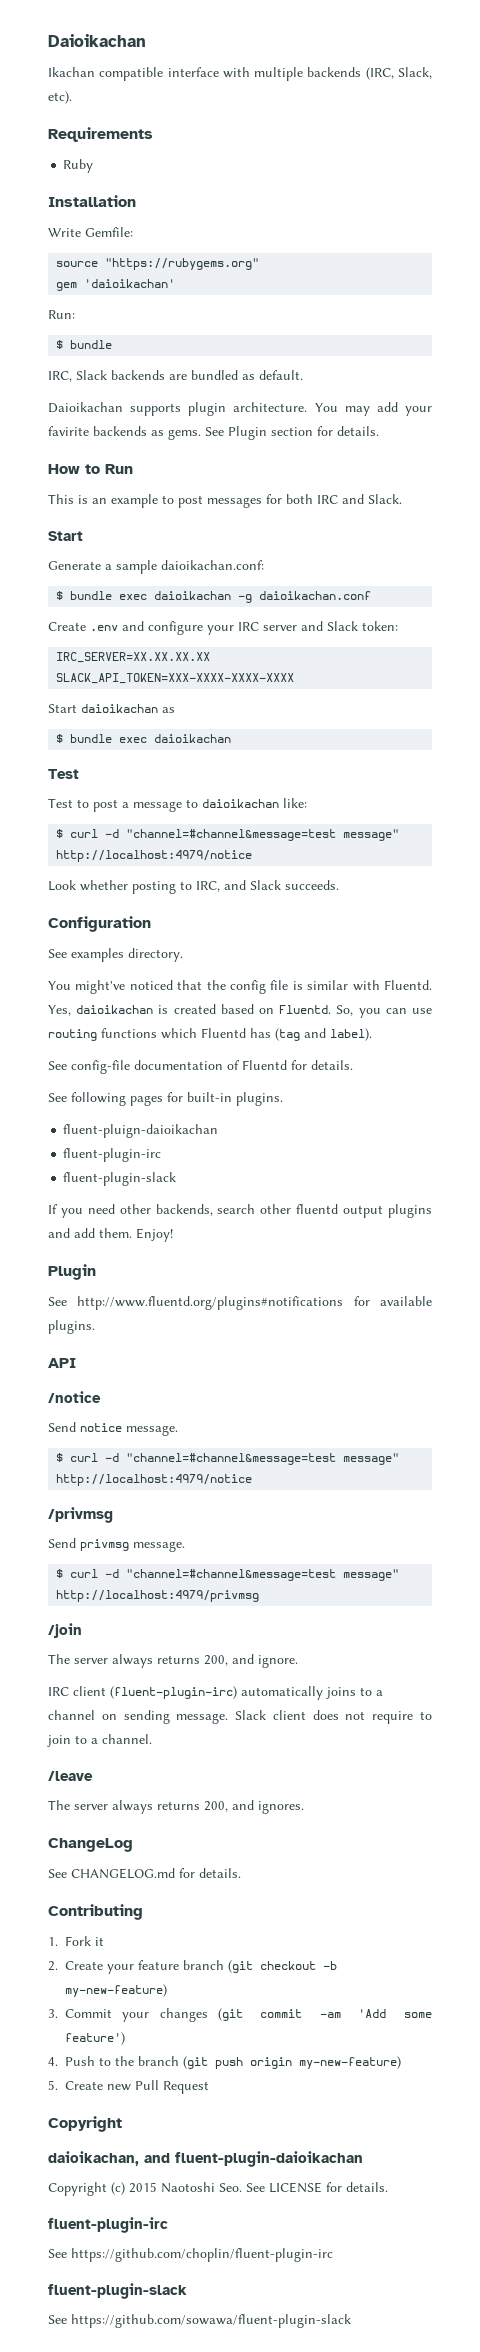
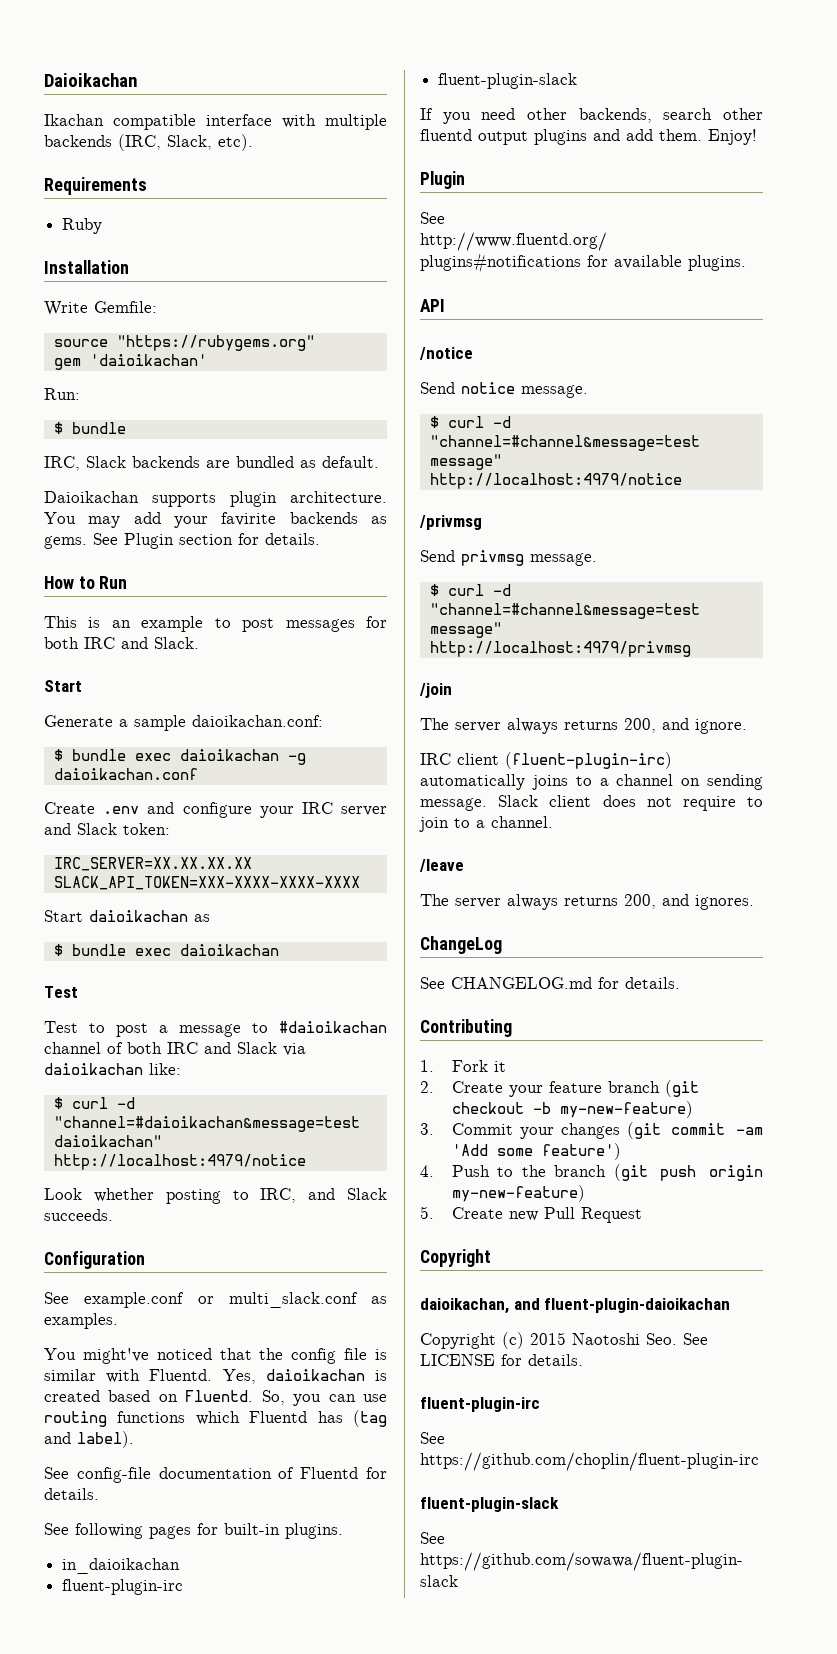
- Test to post a message to daioikachan like:
- $ curl -d "channel=#channel&message=test message" http://localhost:4979/notice
+ Test to post a message to #daioikachan channel of both IRC and Slack via daioikachan like:
+ $ curl -d "channel=#daioikachan&message=test daioikachan" http://localhost:4979/notice
- See examples directory.
+ See example.conf or multi_slack.conf as examples.
- fluent-pluign-daioikachan
+ in_daioikachan

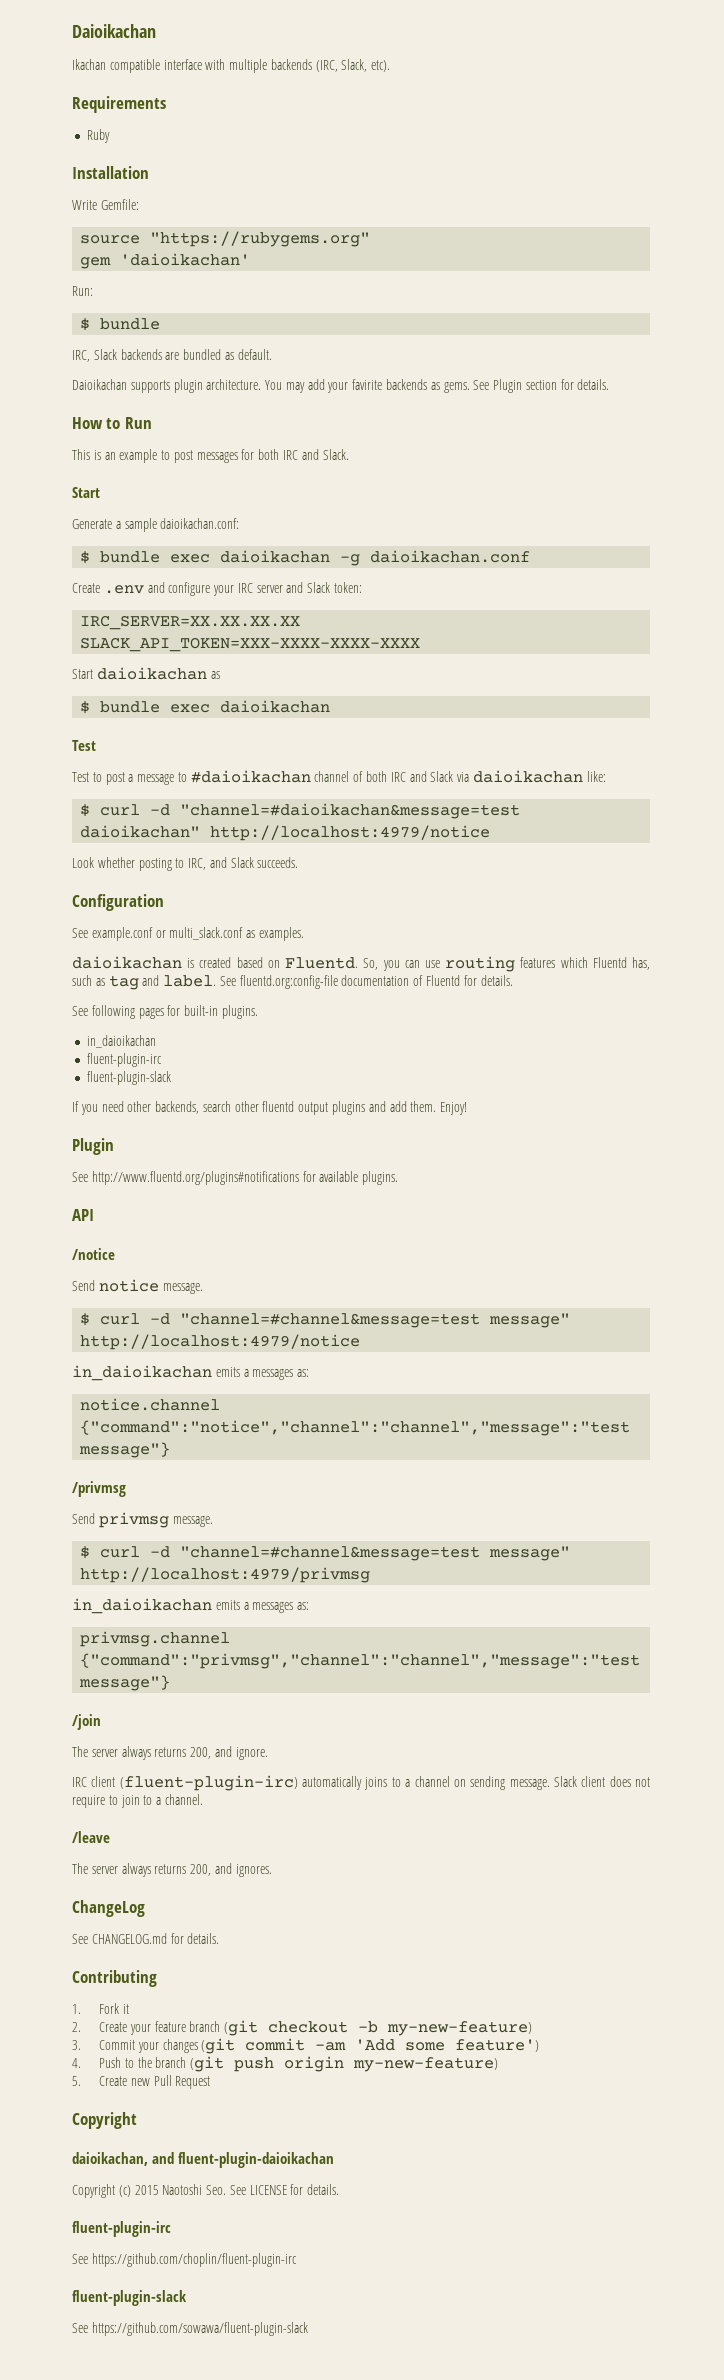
- You might've noticed that the config file is similar with Fluentd. Yes, daioikachan is created based on Fluentd.
+ daioikachan is created based on Fluentd.
- So, you can use routing functions which Fluentd has (tag and label).
- See config-file documentation of Fluentd for details.
+ So, you can use routing features which Fluentd has, such as tag and label. See fluentd.org:config-file documentation of Fluentd for details.
  $ curl -d "channel=#channel&message=test message" http://localhost:4979/notice
+ in_daioikachan emits a messages as:
+ notice.channel {"command":"notice","channel":"channel","message":"test message"}
  $ curl -d "channel=#channel&message=test message" http://localhost:4979/privmsg
+ in_daioikachan emits a messages as:
+ privmsg.channel {"command":"privmsg","channel":"channel","message":"test message"}

